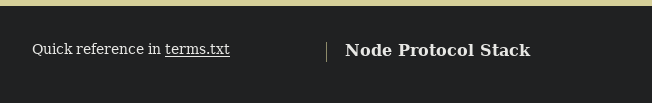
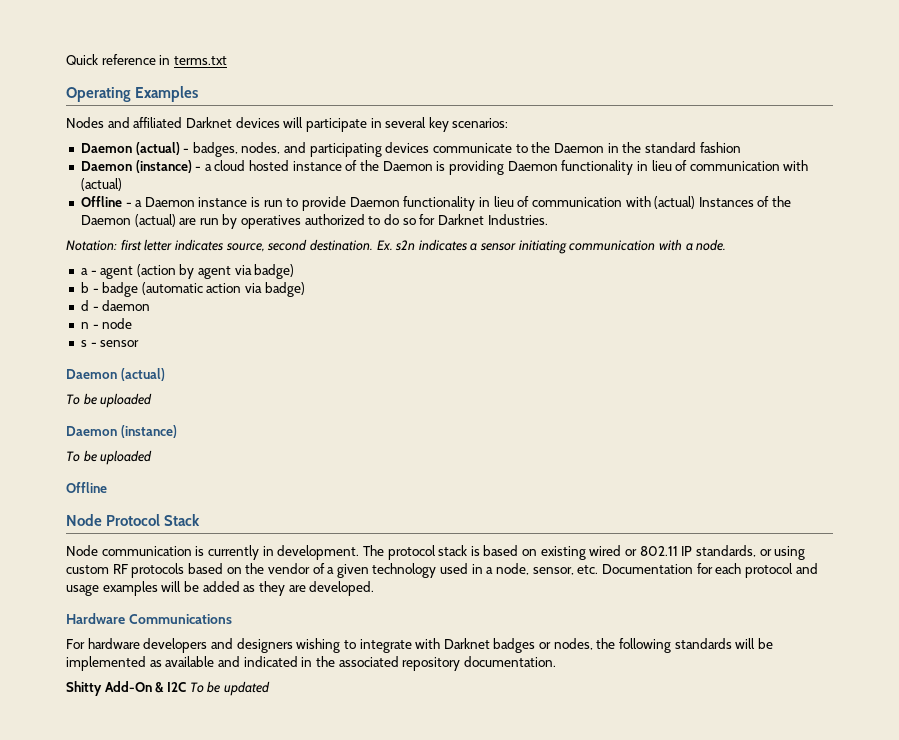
+ Operating Examples
+ Nodes and affiliated Darknet devices will participate in several key scenarios:
+ Daemon (actual) - badges, nodes, and participating devices communicate to the Daemon in the standard fashion
+ Daemon (instance) - a cloud hosted instance of the Daemon is providing Daemon functionality in lieu of communication with (actual)
+ Offline - a Daemon instance is run to provide Daemon functionality in lieu of communication with (actual) Instances of the Daemon (actual) are run by operatives authorized to do so for Darknet Industries.
+ Notation: first letter indicates source, second destination. Ex. s2n indicates a sensor initiating communication with a node.
+ a - agent (action by agent via badge)
+ b - badge (automatic action via badge)
+ d - daemon
+ n - node
+ s - sensor
+ Daemon (actual)
+ To be uploaded
+ Daemon (instance)
+ To be uploaded
+ Offline
  Node Protocol Stack
+ Node communication is currently in development. The protocol stack is based on existing wired or 802.11 IP standards, or using custom RF protocols based on the vendor of a given technology used in a node, sensor, etc. Documentation for each protocol and usage examples will be added as they are developed.
+ Hardware Communications
+ For hardware developers and designers wishing to integrate with Darknet badges or nodes, the following standards will be implemented as available and indicated in the associated repository documentation.
+ Shitty Add-On & I2C To be updated

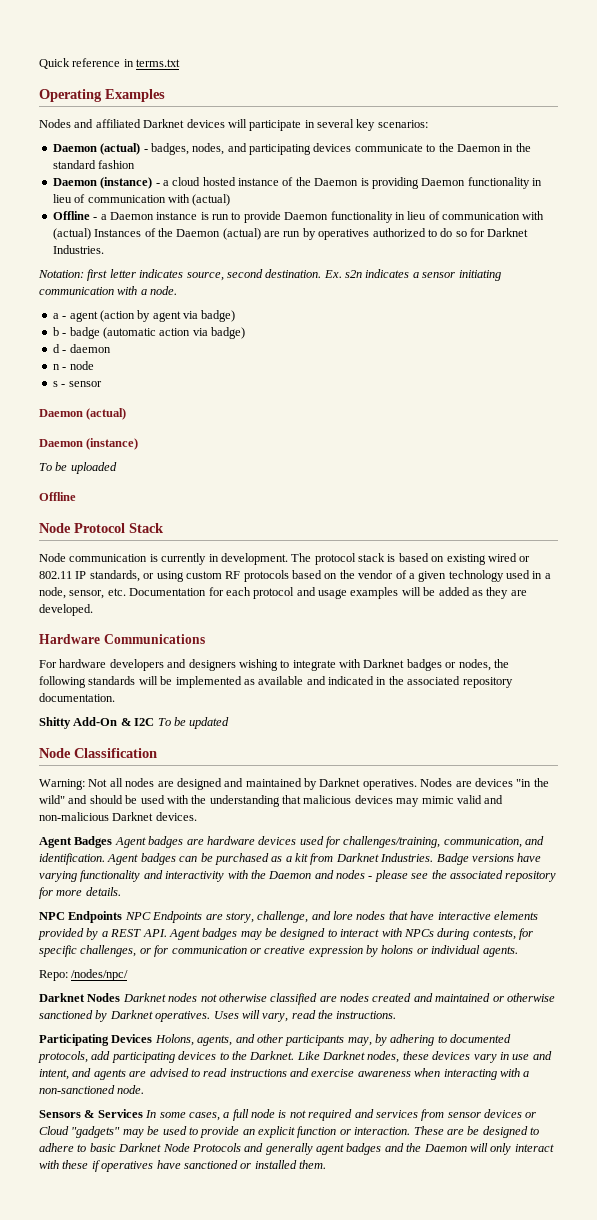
  s - sensor
  Daemon (actual)
- To be uploaded
+ Node Classification
+ Warning: Not all nodes are designed and maintained by Darknet operatives. Nodes are devices "in the wild" and should be used with the understanding that malicious devices may mimic valid and non-malicious Darknet devices.
+ Agent Badges Agent badges are hardware devices used for challenges/training, communication, and identification. Agent badges can be purchased as a kit from Darknet Industries. Badge versions have varying functionality and interactivity with the Daemon and nodes - please see the associated repository for more details.
+ NPC Endpoints NPC Endpoints are story, challenge, and lore nodes that have interactive elements provided by a REST API. Agent badges may be designed to interact with NPCs during contests, for specific challenges, or for communication or creative expression by holons or individual agents.
+ Repo: /nodes/npc/
+ Darknet Nodes Darknet nodes not otherwise classified are nodes created and maintained or otherwise sanctioned by Darknet operatives. Uses will vary, read the instructions.
+ Participating Devices Holons, agents, and other participants may, by adhering to documented protocols, add participating devices to the Darknet. Like Darknet nodes, these devices vary in use and intent, and agents are advised to read instructions and exercise awareness when interacting with a non-sanctioned node.
+ Sensors & Services In some cases, a full node is not required and services from sensor devices or Cloud "gadgets" may be used to provide an explicit function or interaction. These are be designed to adhere to basic Darknet Node Protocols and generally agent badges and the Daemon will only interact with these if operatives have sanctioned or installed them.

